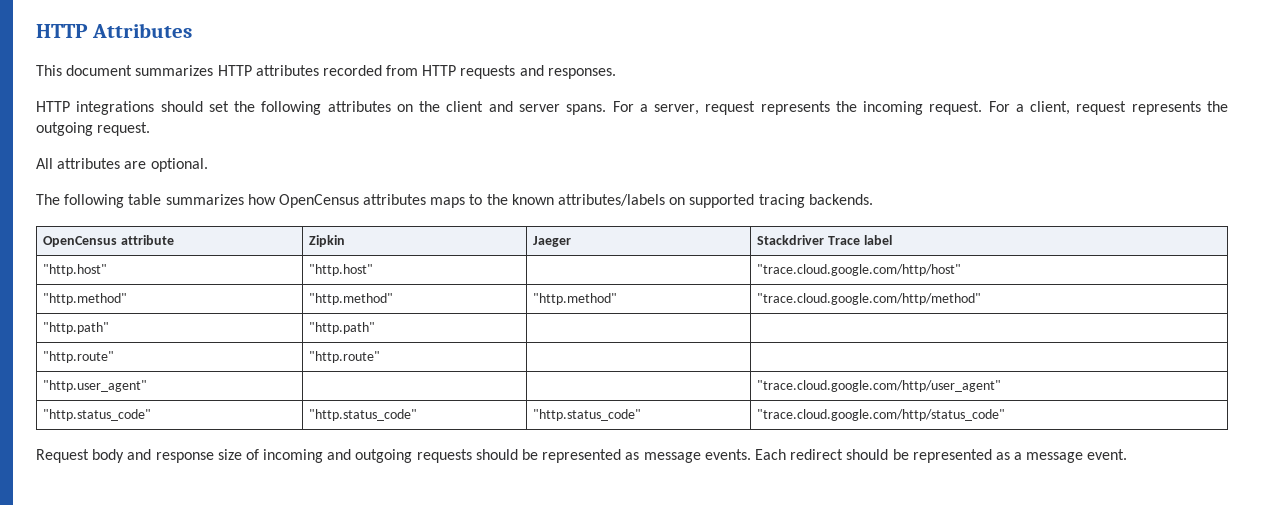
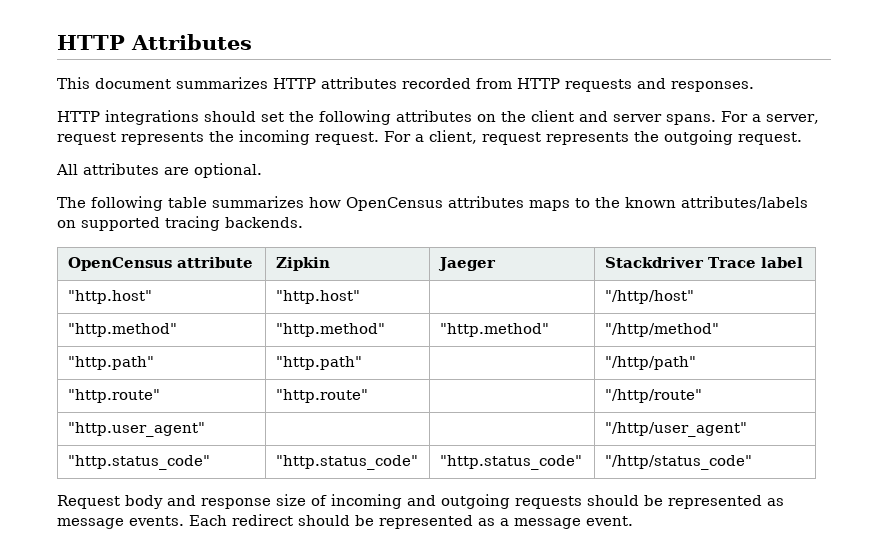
- "http.host" | "http.host" | | "trace.cloud.google.com/http/host"
+ "http.host" | "http.host" | | "/http/host"
- "http.method" | "http.method" | "http.method" | "trace.cloud.google.com/http/method"
+ "http.method" | "http.method" | "http.method" | "/http/method"
- "http.path" | "http.path" | |
+ "http.path" | "http.path" | | "/http/path"
- "http.route" | "http.route" | |
+ "http.route" | "http.route" | | "/http/route"
- "http.user_agent" | | | "trace.cloud.google.com/http/user_agent"
+ "http.user_agent" | | | "/http/user_agent"
- "http.status_code" | "http.status_code" | "http.status_code" | "trace.cloud.google.com/http/status_code"
+ "http.status_code" | "http.status_code" | "http.status_code" | "/http/status_code"

